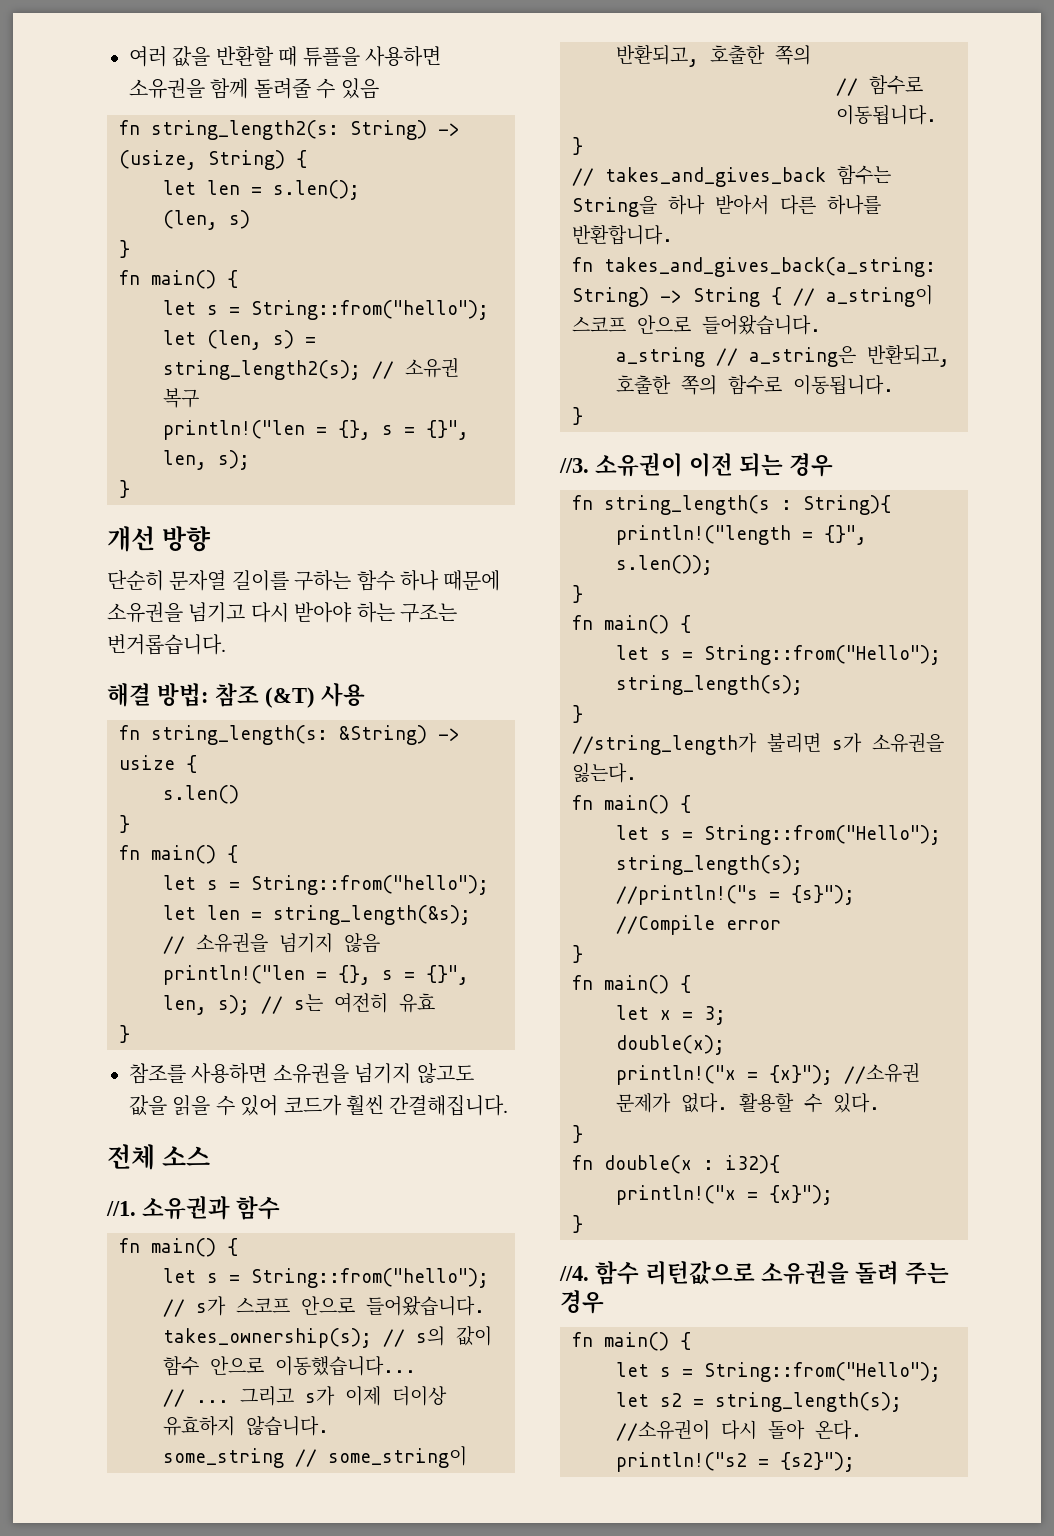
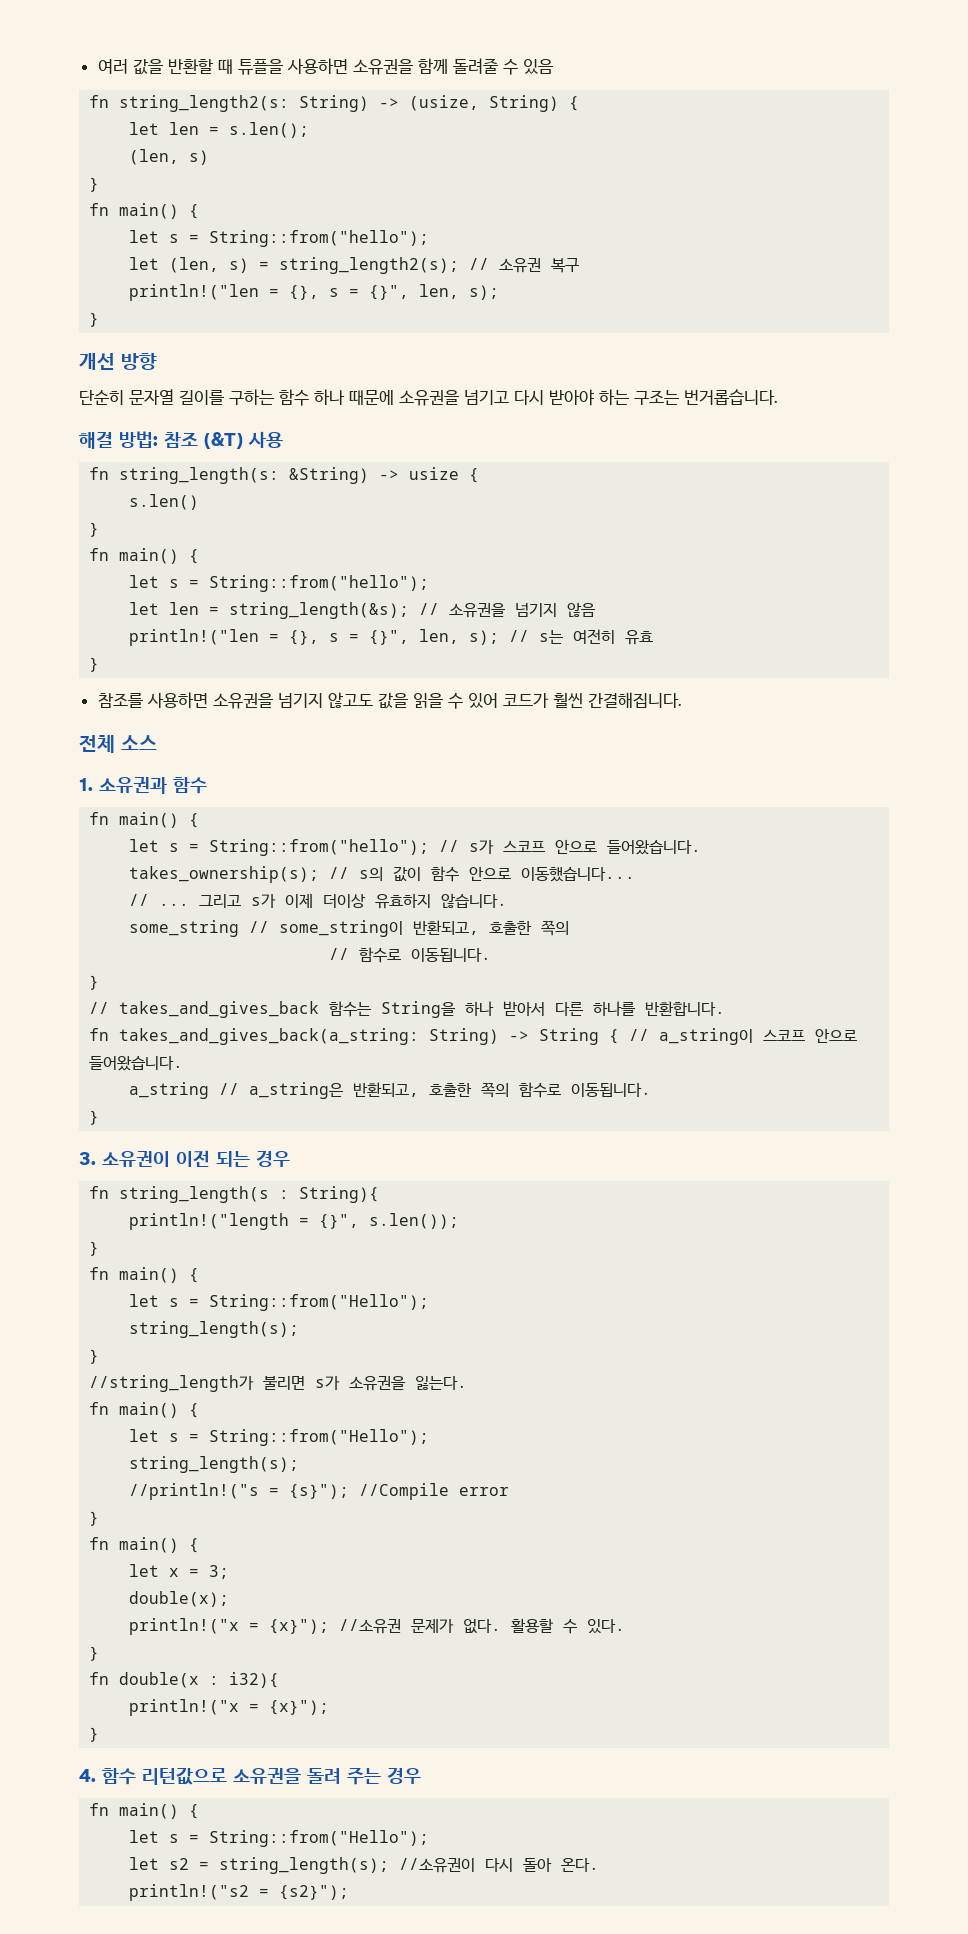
- //1. 소유권과 함수
+ 1. 소유권과 함수
- //3. 소유권이 이전 되는 경우
+ 3. 소유권이 이전 되는 경우
- //4. 함수 리턴값으로 소유권을 돌려 주는 경우
+ 4. 함수 리턴값으로 소유권을 돌려 주는 경우

